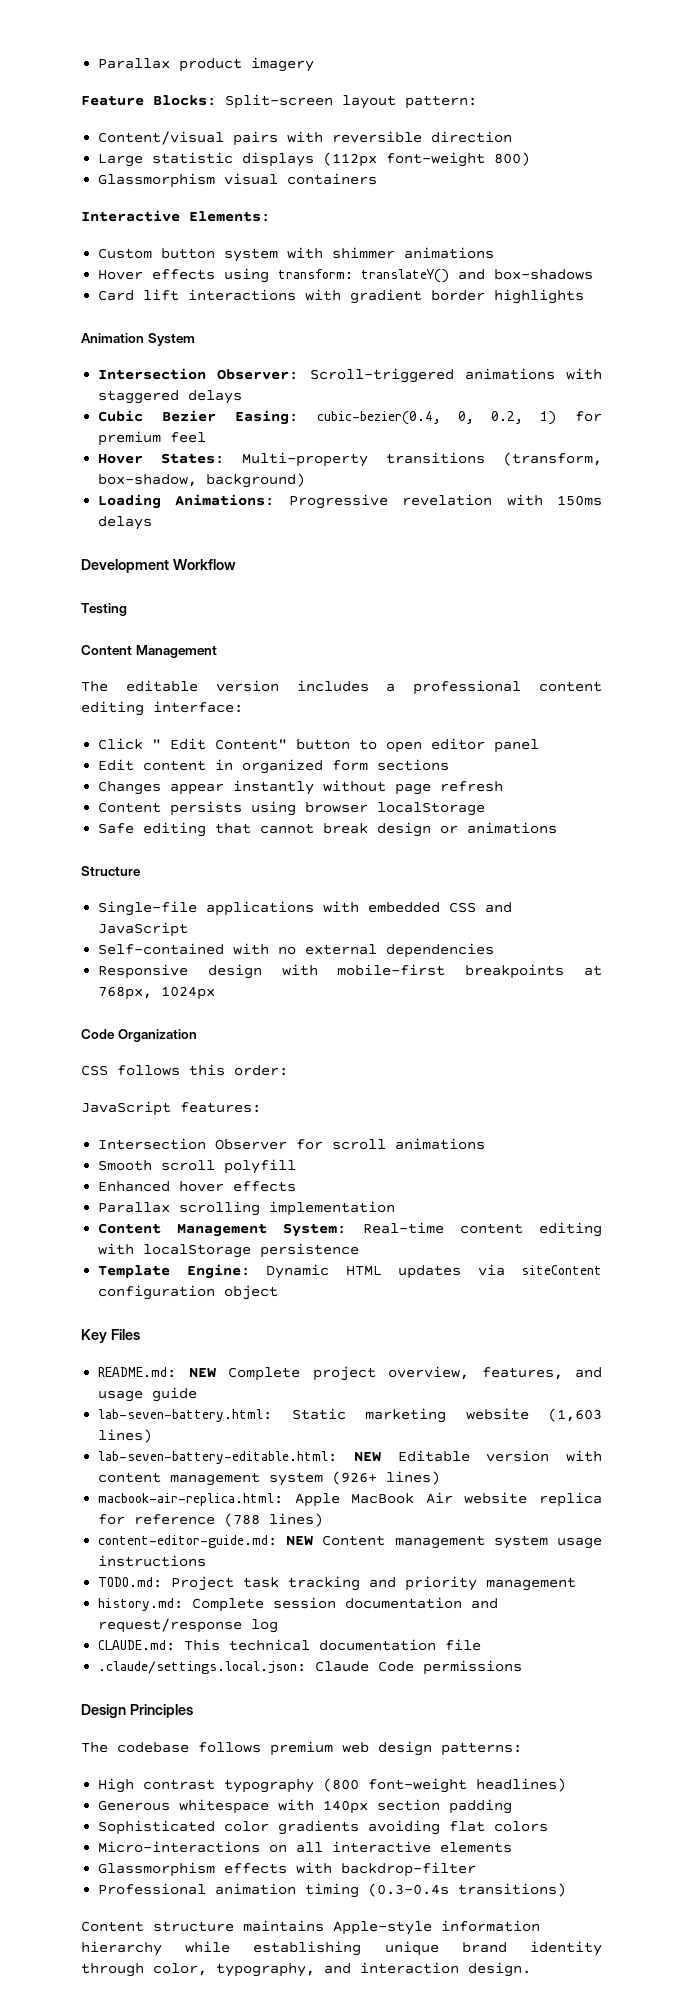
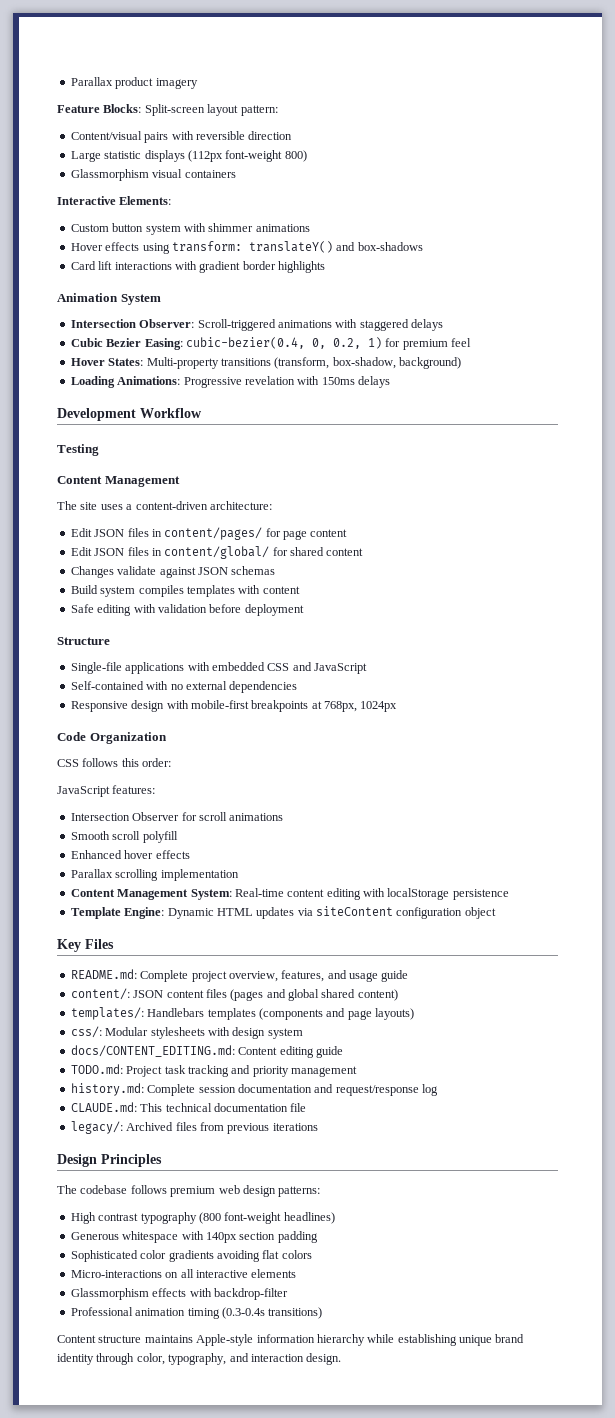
- The editable version includes a professional content editing interface:
- Click " Edit Content" button to open editor panel
- Edit content in organized form sections
- Changes appear instantly without page refresh
- Content persists using browser localStorage
- Safe editing that cannot break design or animations
+ The site uses a content-driven architecture:
+ Edit JSON files in content/pages/ for page content
+ Edit JSON files in content/global/ for shared content
+ Changes validate against JSON schemas
+ Build system compiles templates with content
+ Safe editing with validation before deployment
- README.md: NEW Complete project overview, features, and usage guide
+ README.md: Complete project overview, features, and usage guide
- lab-seven-battery.html: Static marketing website (1,603 lines)
- lab-seven-battery-editable.html: NEW Editable version with content management system (926+ lines)
- macbook-air-replica.html: Apple MacBook Air website replica for reference (788 lines)
- content-editor-guide.md: NEW Content management system usage instructions
+ content/: JSON content files (pages and global shared content)
+ templates/: Handlebars templates (components and page layouts)
+ css/: Modular stylesheets with design system
+ docs/CONTENT_EDITING.md: Content editing guide
- .claude/settings.local.json: Claude Code permissions
+ legacy/: Archived files from previous iterations

